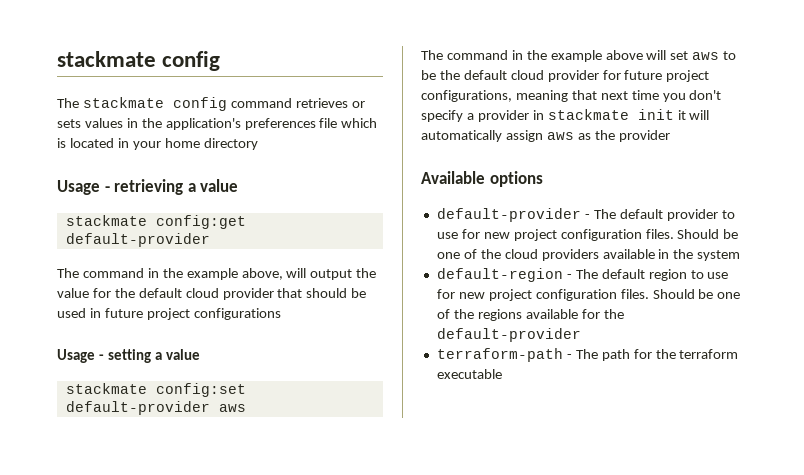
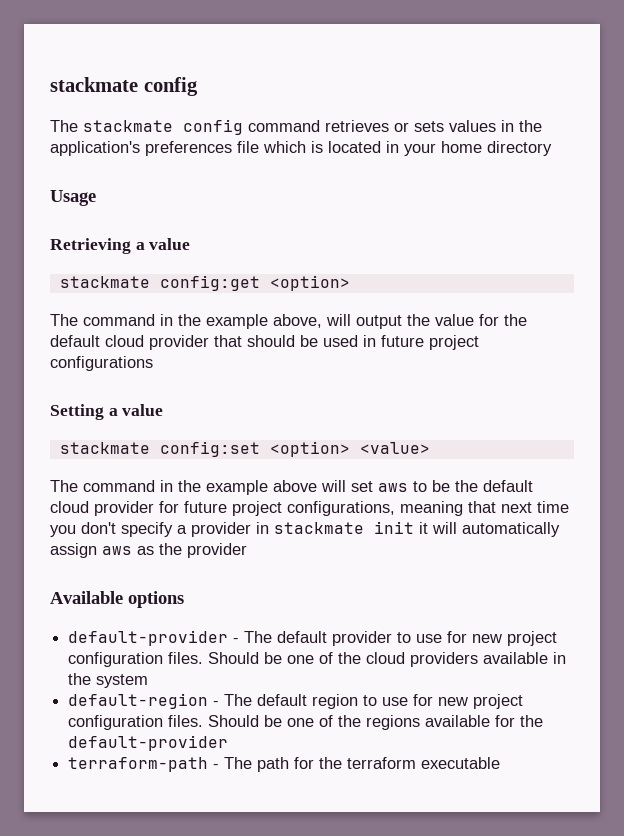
- Usage - retrieving a value
+ Usage
+ Retrieving a value
- stackmate config:get default-provider
+ stackmate config:get <option>
- Usage - setting a value
+ Setting a value
- stackmate config:set default-provider aws
+ stackmate config:set <option> <value>

